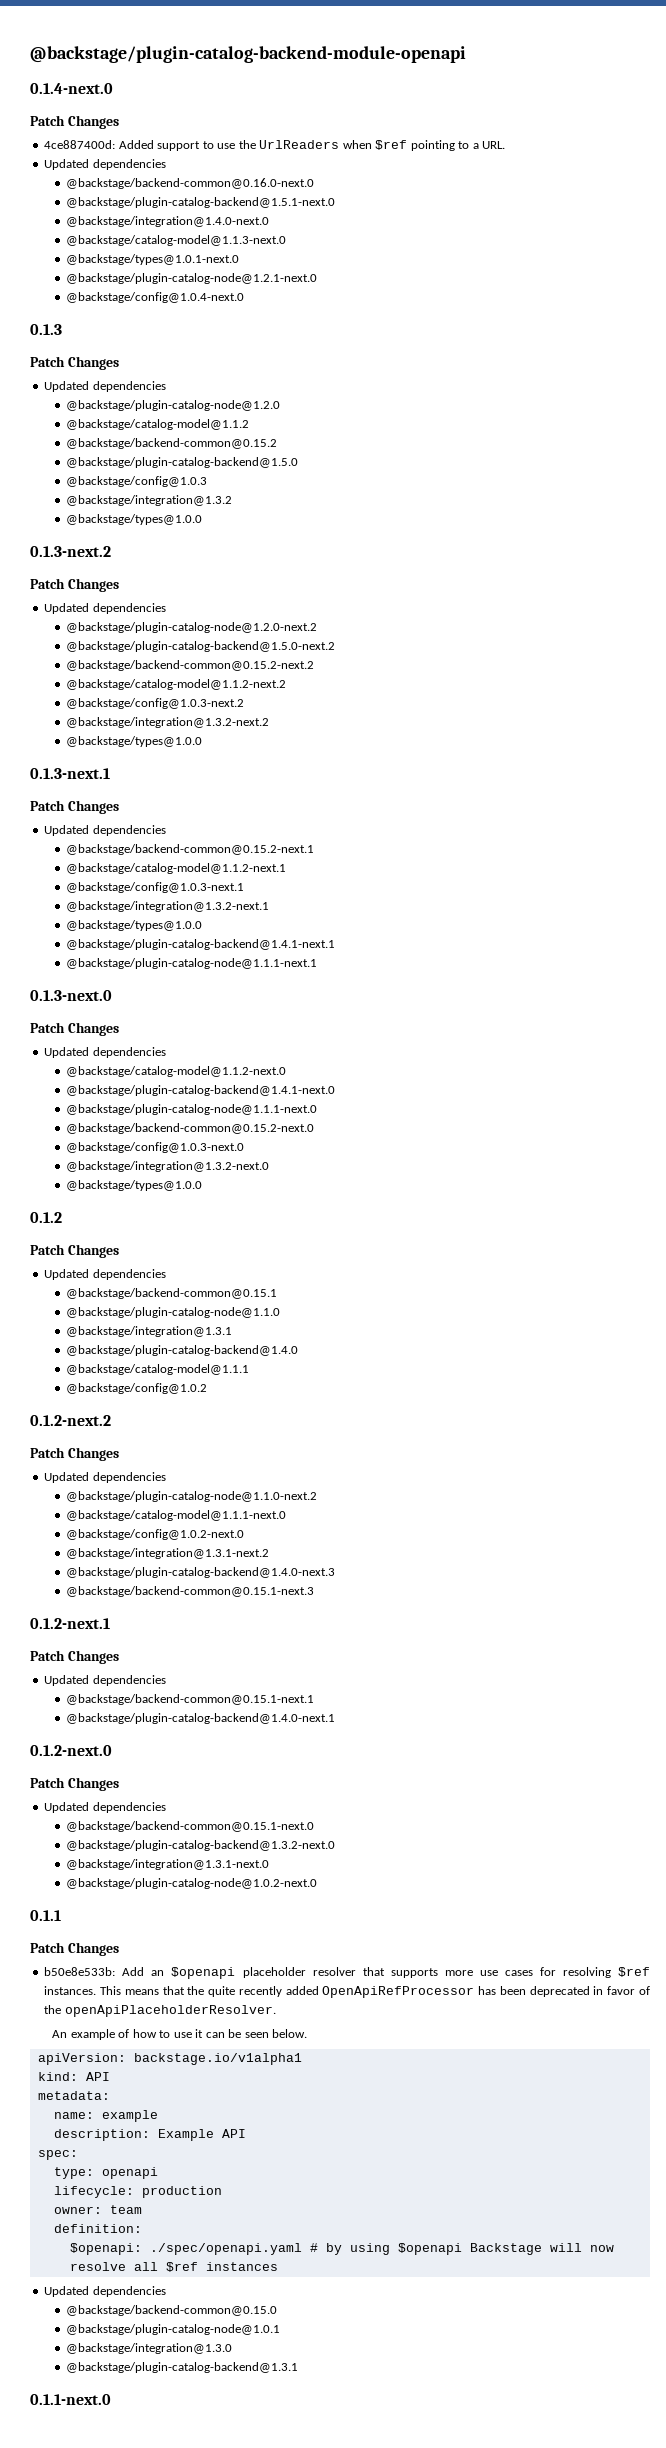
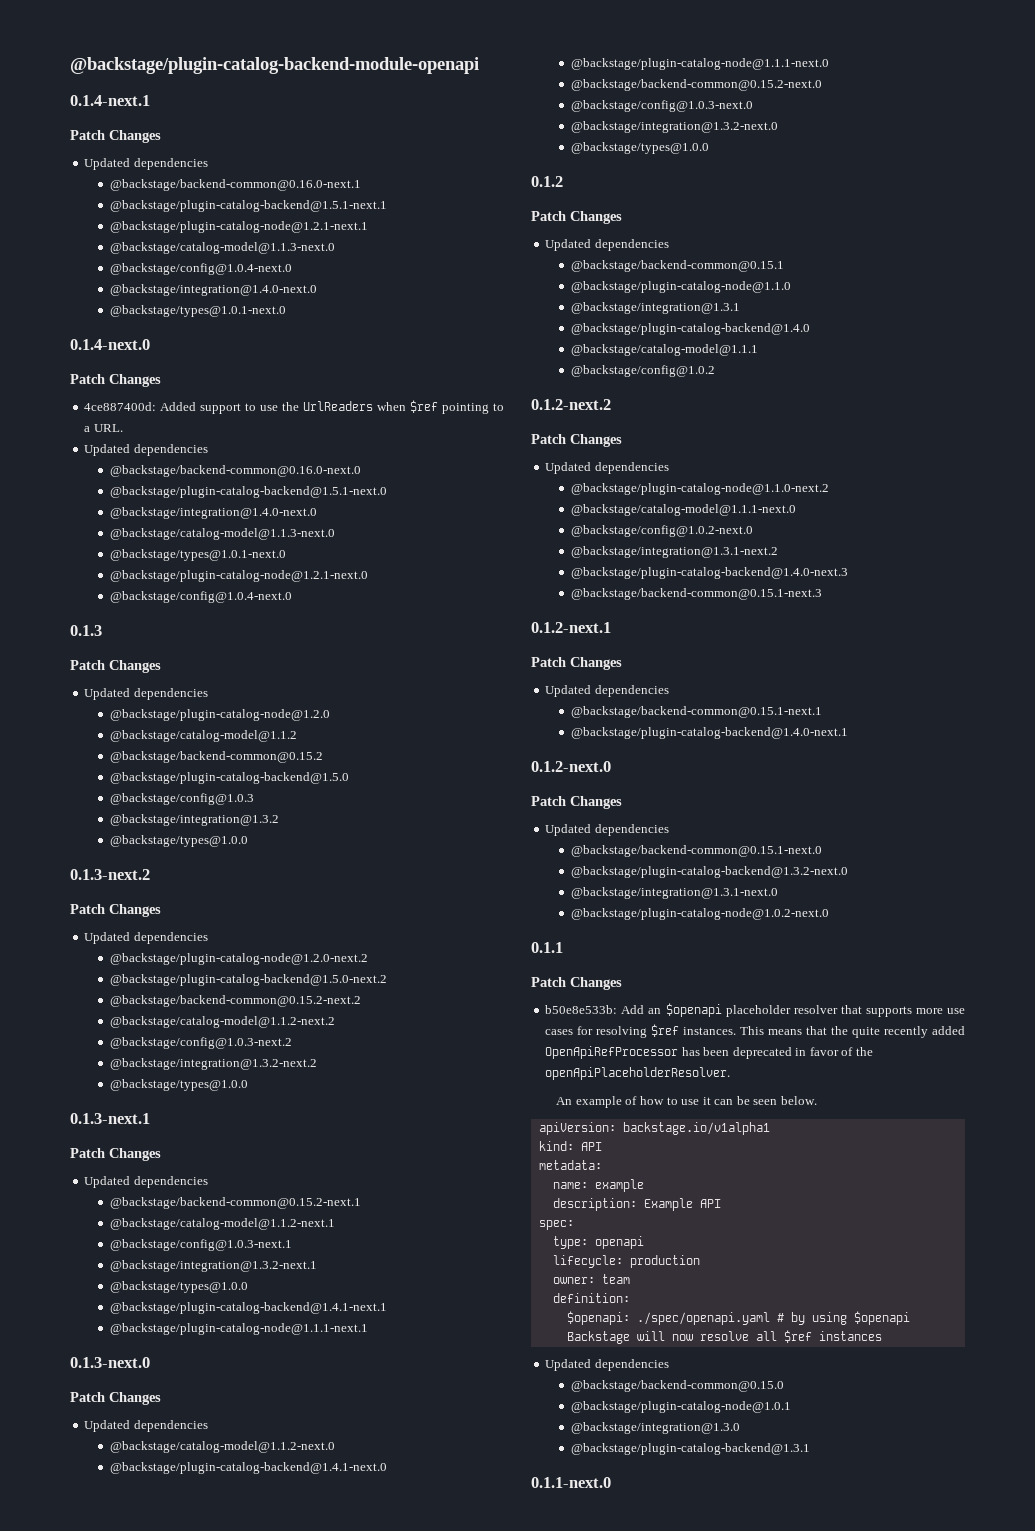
+ 0.1.4-next.1
+ Patch Changes
+ Updated dependencies
+ @backstage/backend-common@0.16.0-next.1
+ @backstage/plugin-catalog-backend@1.5.1-next.1
+ @backstage/plugin-catalog-node@1.2.1-next.1
+ @backstage/catalog-model@1.1.3-next.0
+ @backstage/config@1.0.4-next.0
+ @backstage/integration@1.4.0-next.0
+ @backstage/types@1.0.1-next.0

